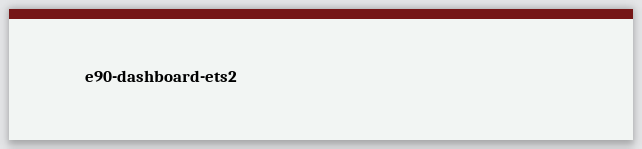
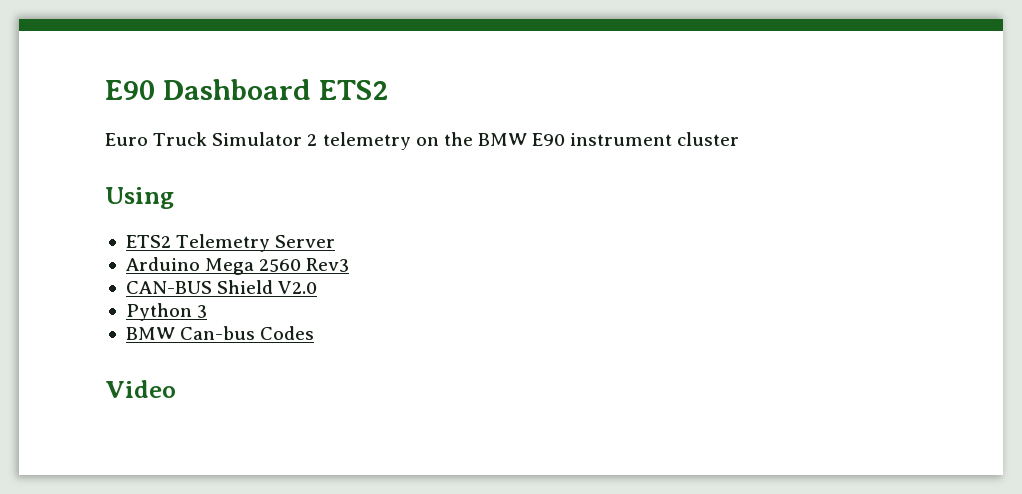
- e90-dashboard-ets2
+ E90 Dashboard ETS2
+ Euro Truck Simulator 2 telemetry on the BMW E90 instrument cluster
+ Using
+ ETS2 Telemetry Server
+ Arduino Mega 2560 Rev3
+ CAN-BUS Shield V2.0
+ Python 3
+ BMW Can-bus Codes
+ Video

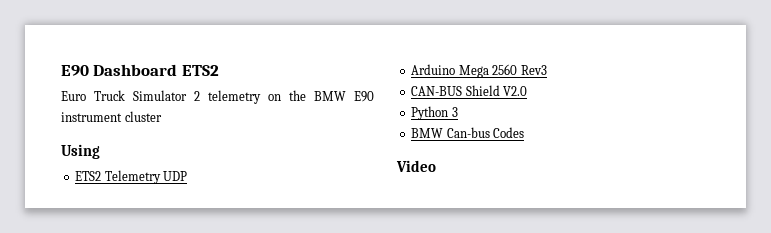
- ETS2 Telemetry Server
+ ETS2 Telemetry UDP

